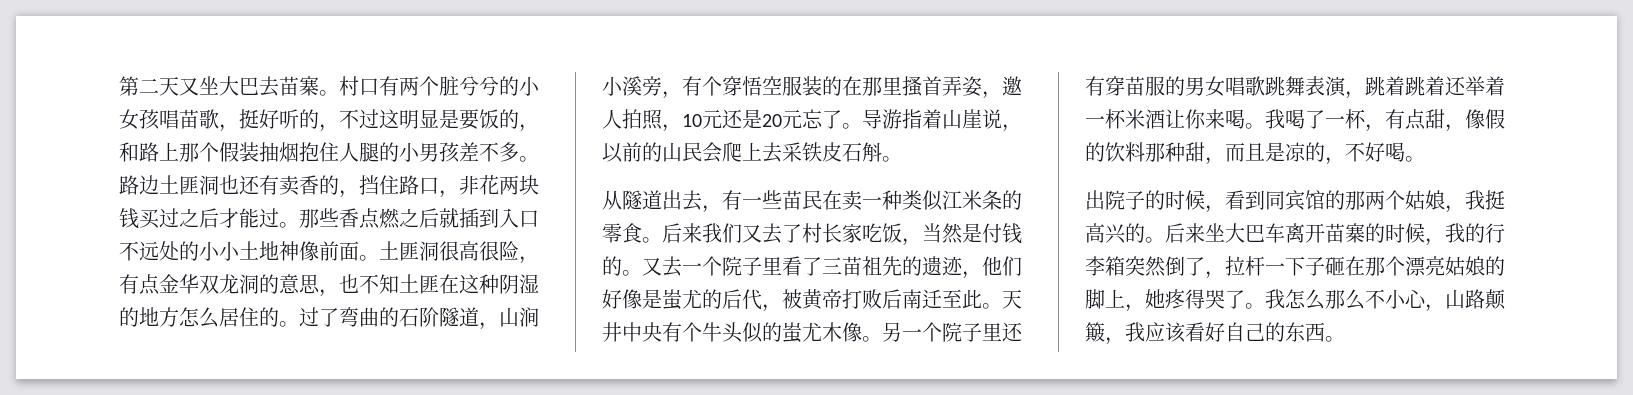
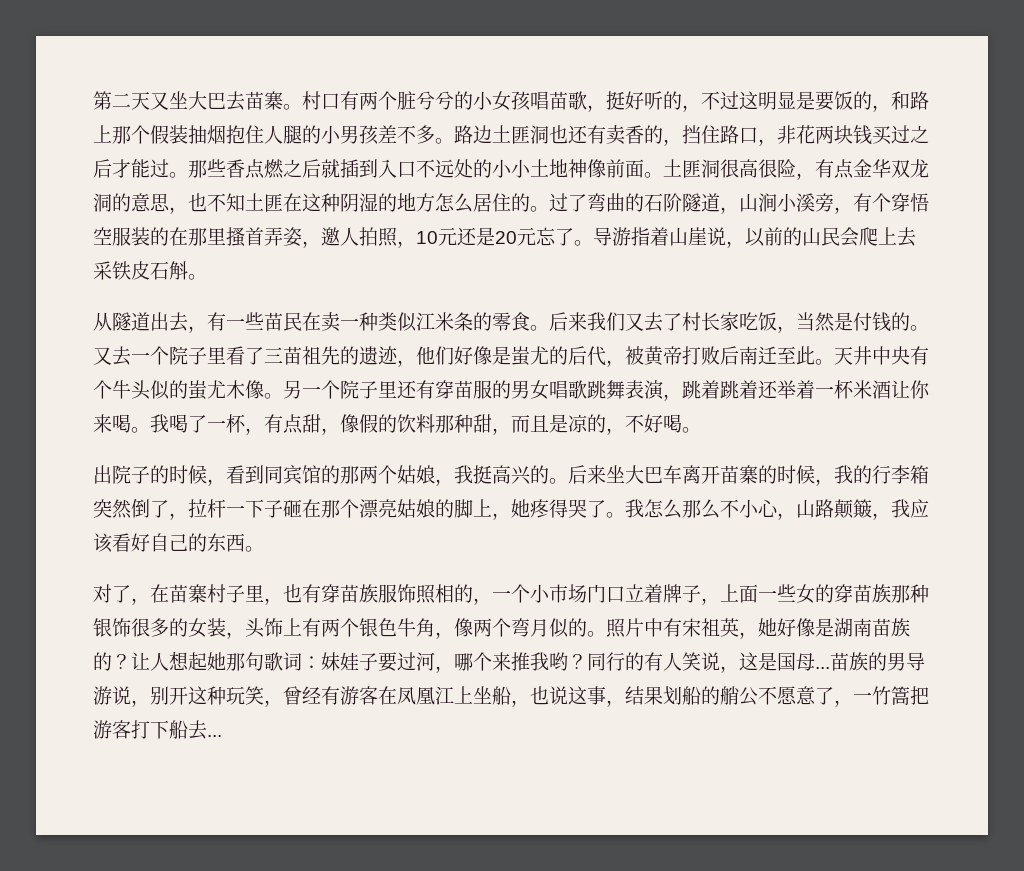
+ 对了，在苗寨村子里，也有穿苗族服饰照相的，一个小市场门口立着牌子，上面一些女的穿苗族那种银饰很多的女装，头饰上有两个银色牛角，像两个弯月似的。照片中有宋祖英，她好像是湖南苗族的？让人想起她那句歌词：妹娃子要过河，哪个来推我哟？同行的有人笑说，这是国母...苗族的男导游说，别开这种玩笑，曾经有游客在凤凰江上坐船，也说这事，结果划船的艄公不愿意了，一竹篙把游客打下船去...

